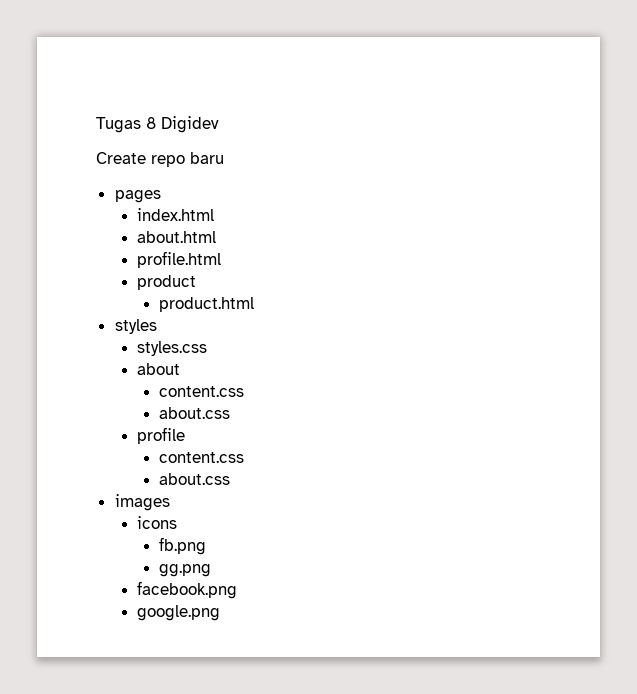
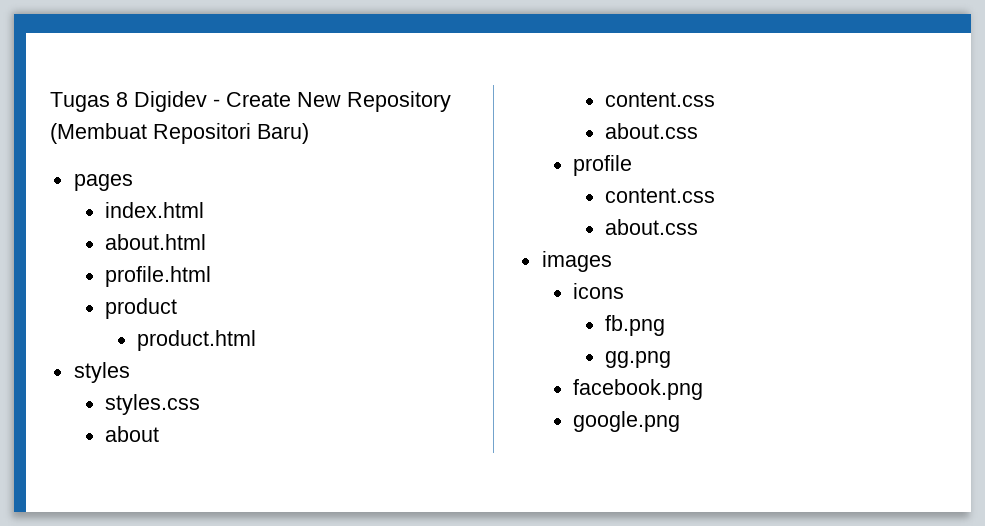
- Tugas 8 Digidev
- Create repo baru
+ Tugas 8 Digidev - Create New Repository (Membuat Repositori Baru)

